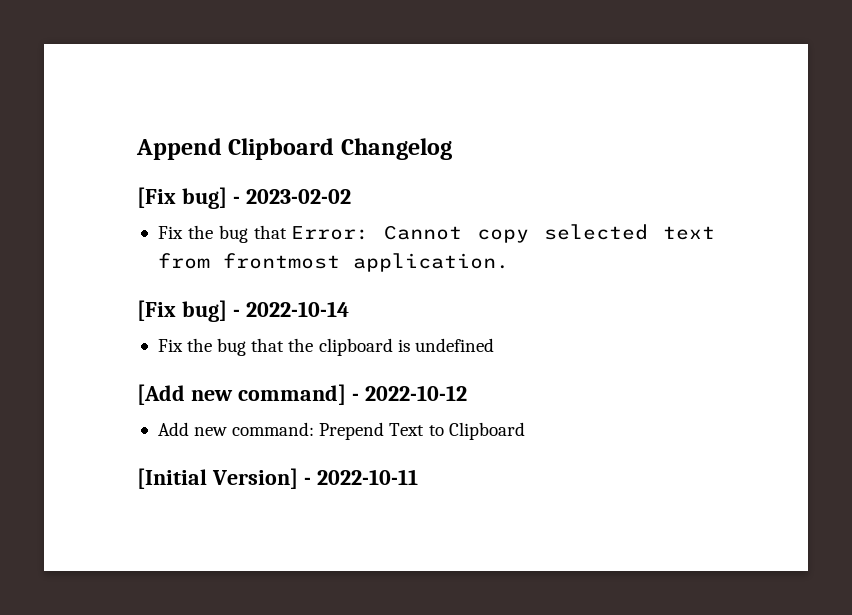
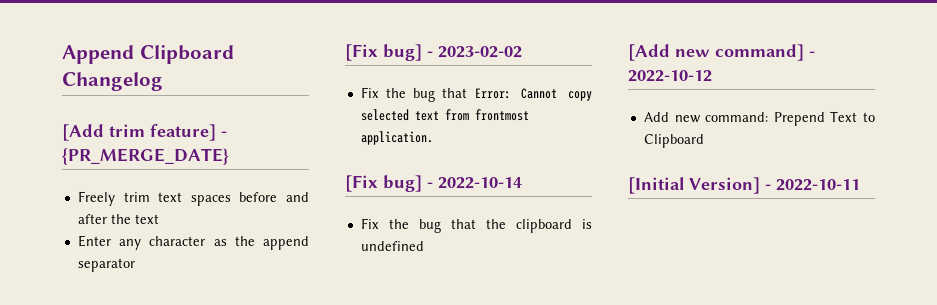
+ [Add trim feature] - {PR_MERGE_DATE}
+ Freely trim text spaces before and after the text
+ Enter any character as the append separator

